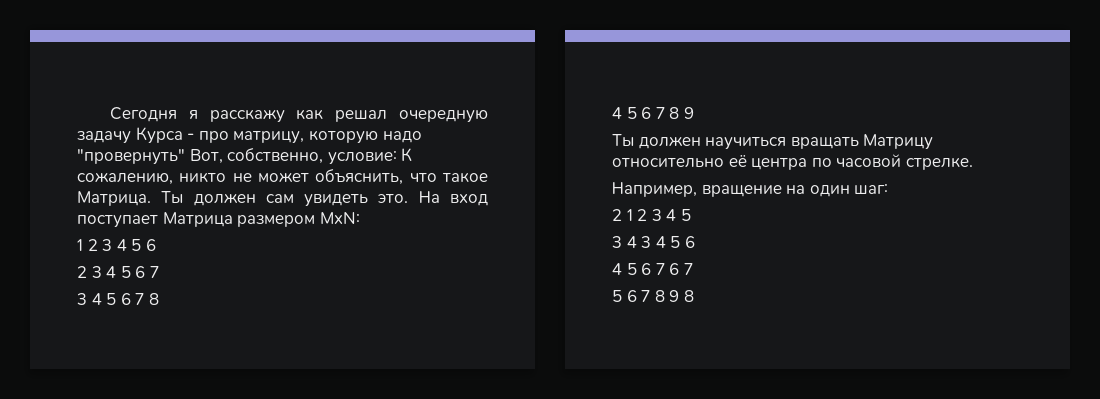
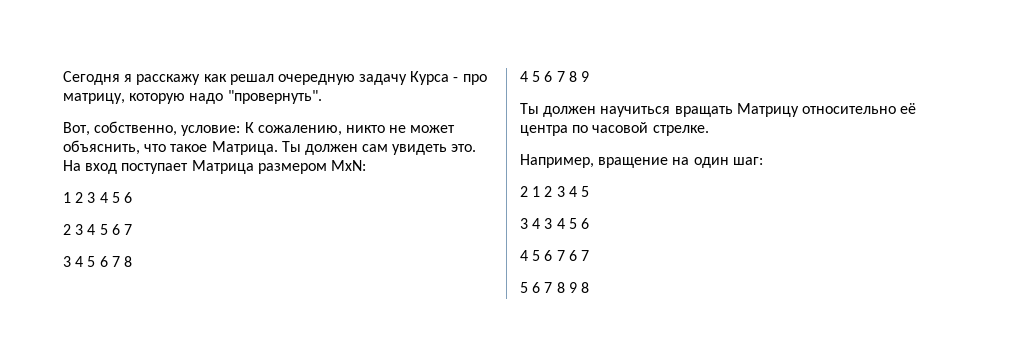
- Сегодня я расскажу как решал очередную задачу Курса - про матрицу, которую надо "провернуть" Вот, собственно, условие: К сожалению, никто не может объяснить, что такое Матрица.
+ Сегодня я расскажу как решал очередную задачу Курса - про матрицу, которую надо "провернуть".
+ Вот, собственно, условие: К сожалению, никто не может объяснить, что такое Матрица.

